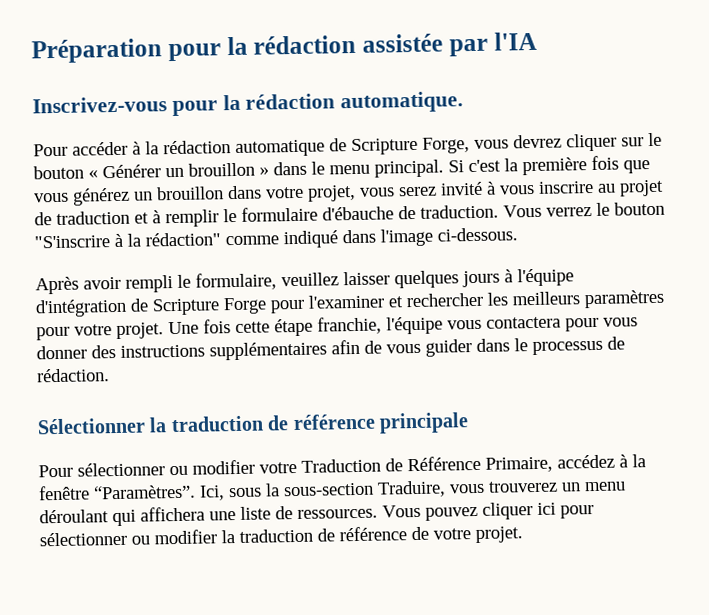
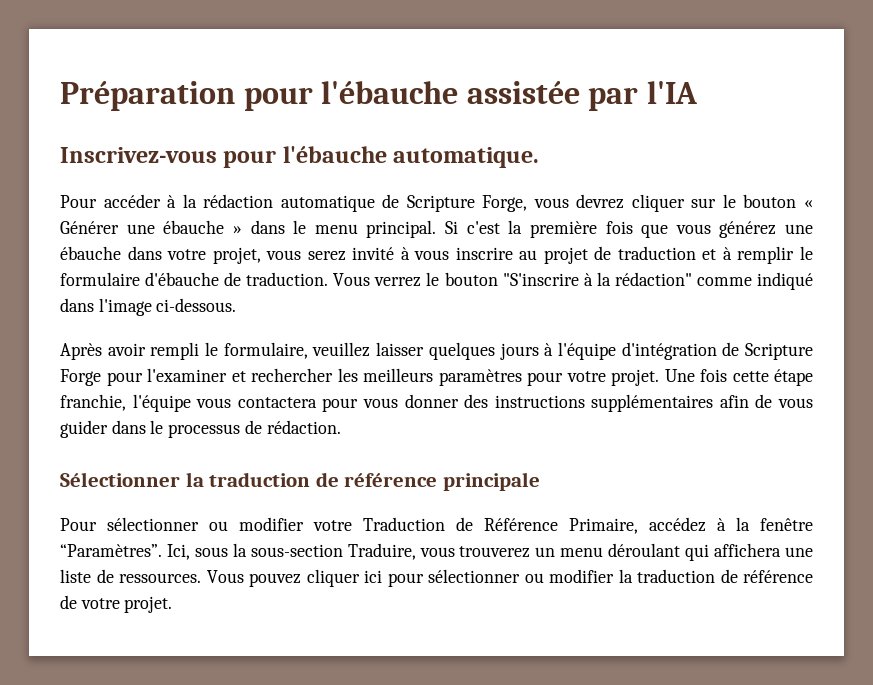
- Préparation pour la rédaction assistée par l'IA
+ Préparation pour l'ébauche assistée par l'IA
- Inscrivez-vous pour la rédaction automatique.
+ Inscrivez-vous pour l'ébauche automatique.
- Pour accéder à la rédaction automatique de Scripture Forge, vous devrez cliquer sur le bouton « Générer un brouillon » dans le menu principal.
+ Pour accéder à la rédaction automatique de Scripture Forge, vous devrez cliquer sur le bouton « Générer une ébauche » dans le menu principal.
- Si c'est la première fois que vous générez un brouillon dans votre projet, vous serez invité à vous inscrire au projet de traduction et à remplir le formulaire d'ébauche de traduction.
+ Si c'est la première fois que vous générez une ébauche dans votre projet, vous serez invité à vous inscrire au projet de traduction et à remplir le formulaire d'ébauche de traduction.

